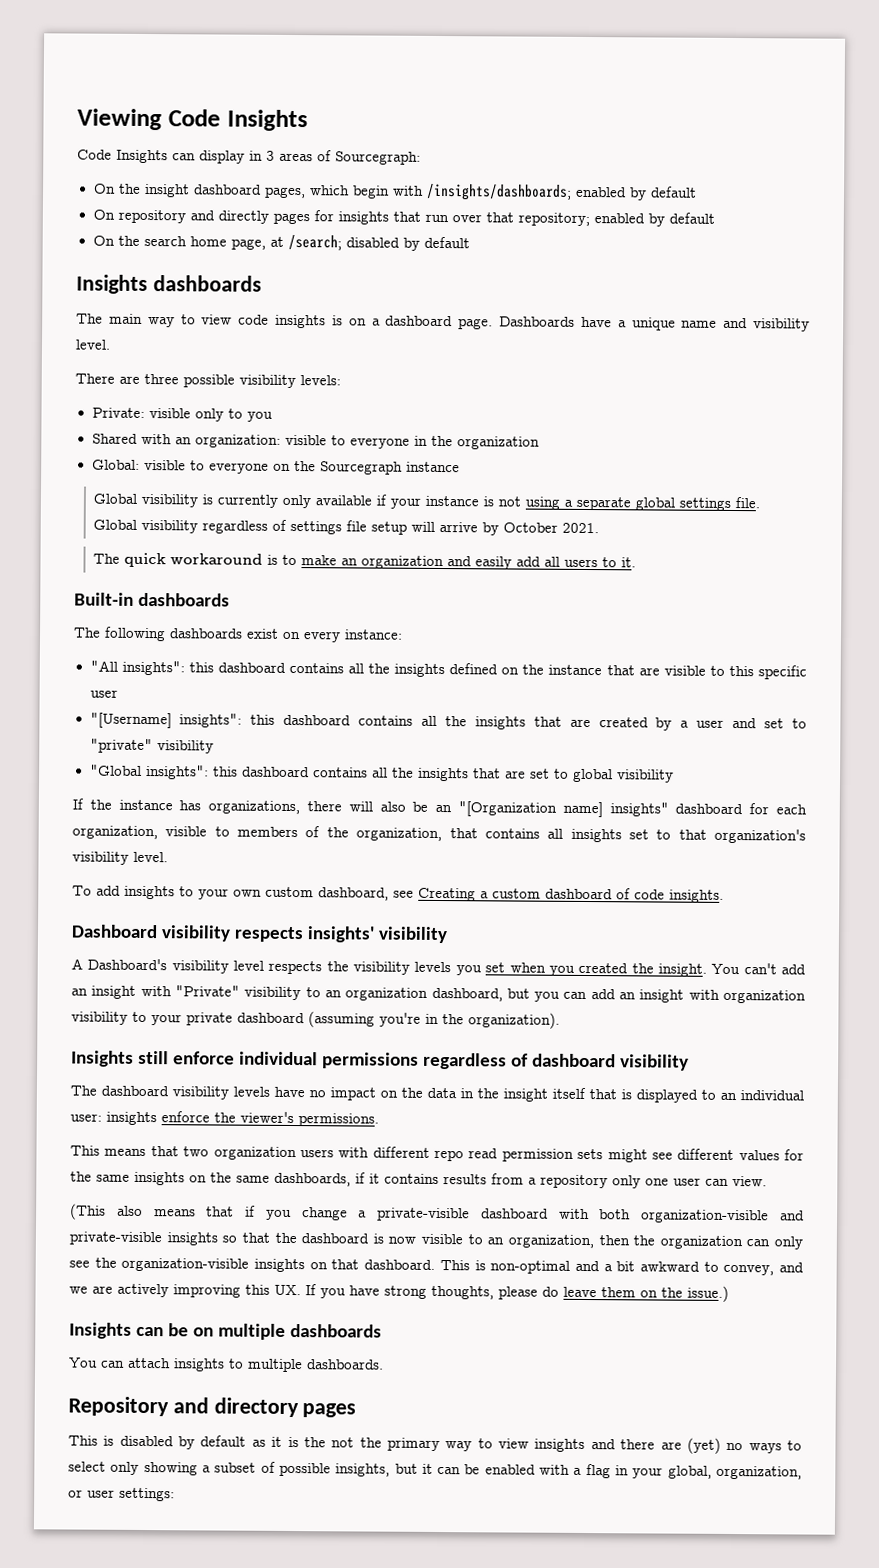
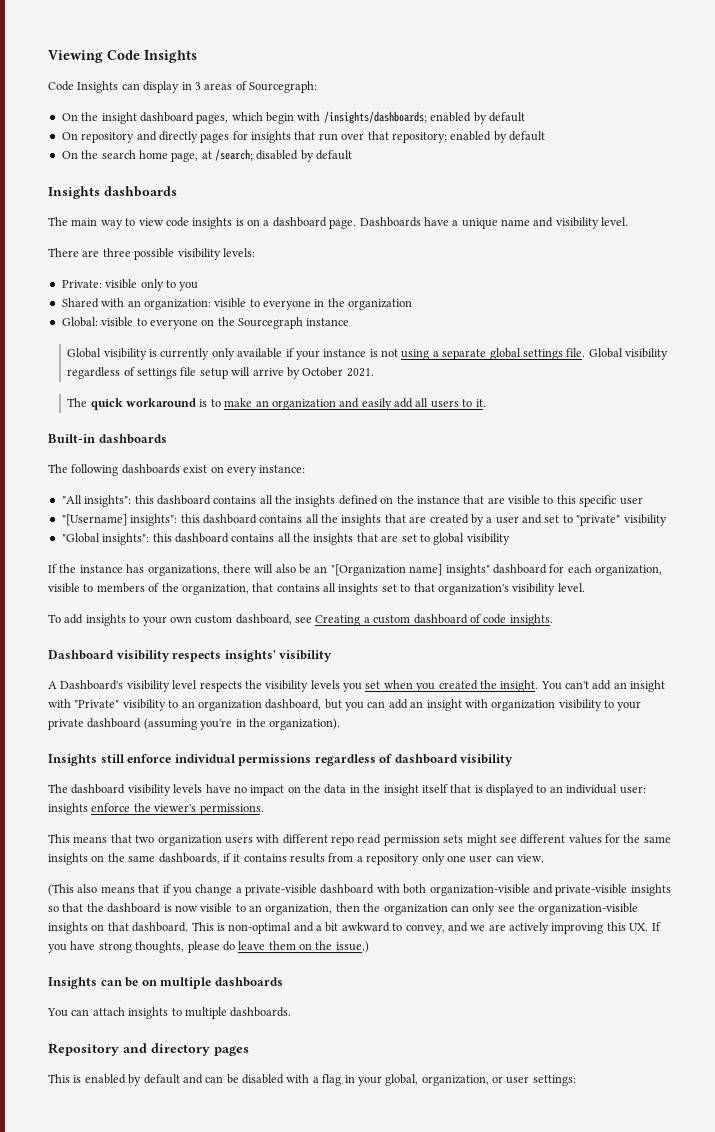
- This is disabled by default as it is the not the primary way to view insights and there are (yet) no ways to select only showing a subset of possible insights, but it can be enabled with a flag in your global, organization, or user settings:
+ This is enabled by default and can be disabled with a flag in your global, organization, or user settings:

